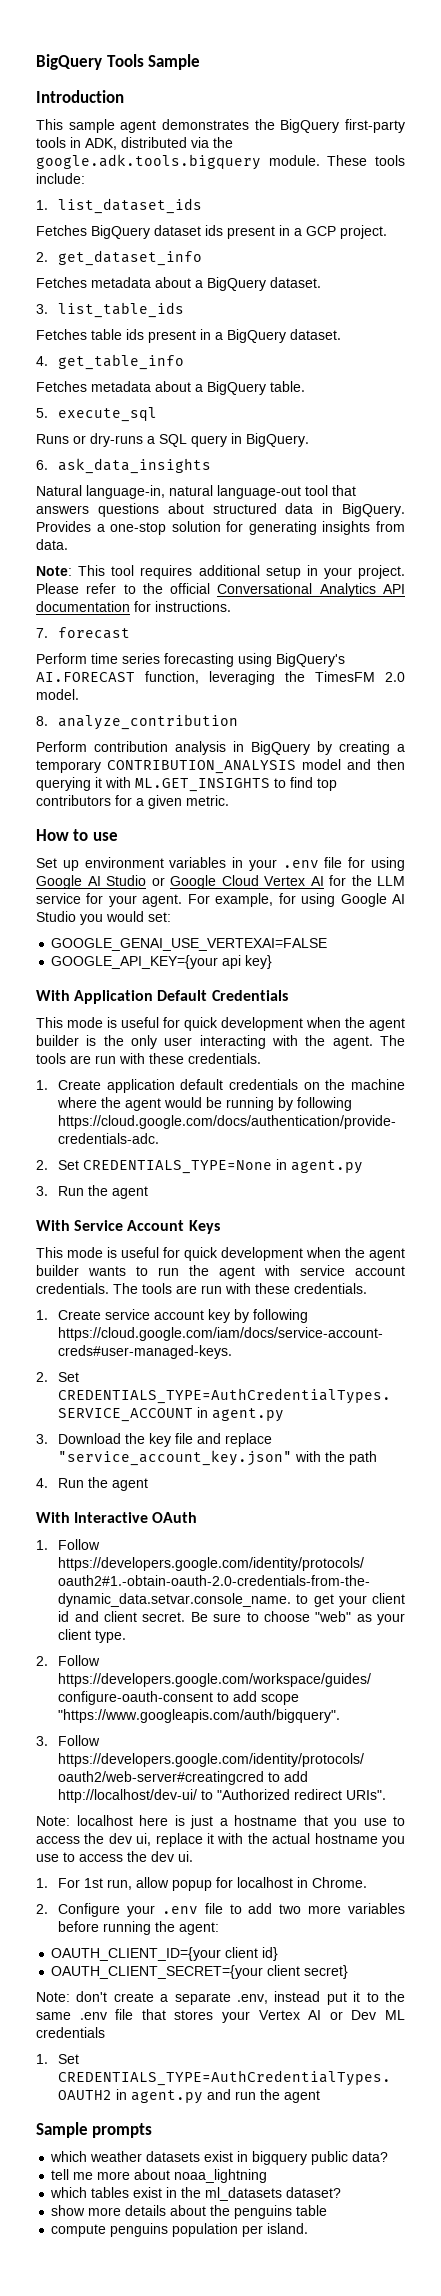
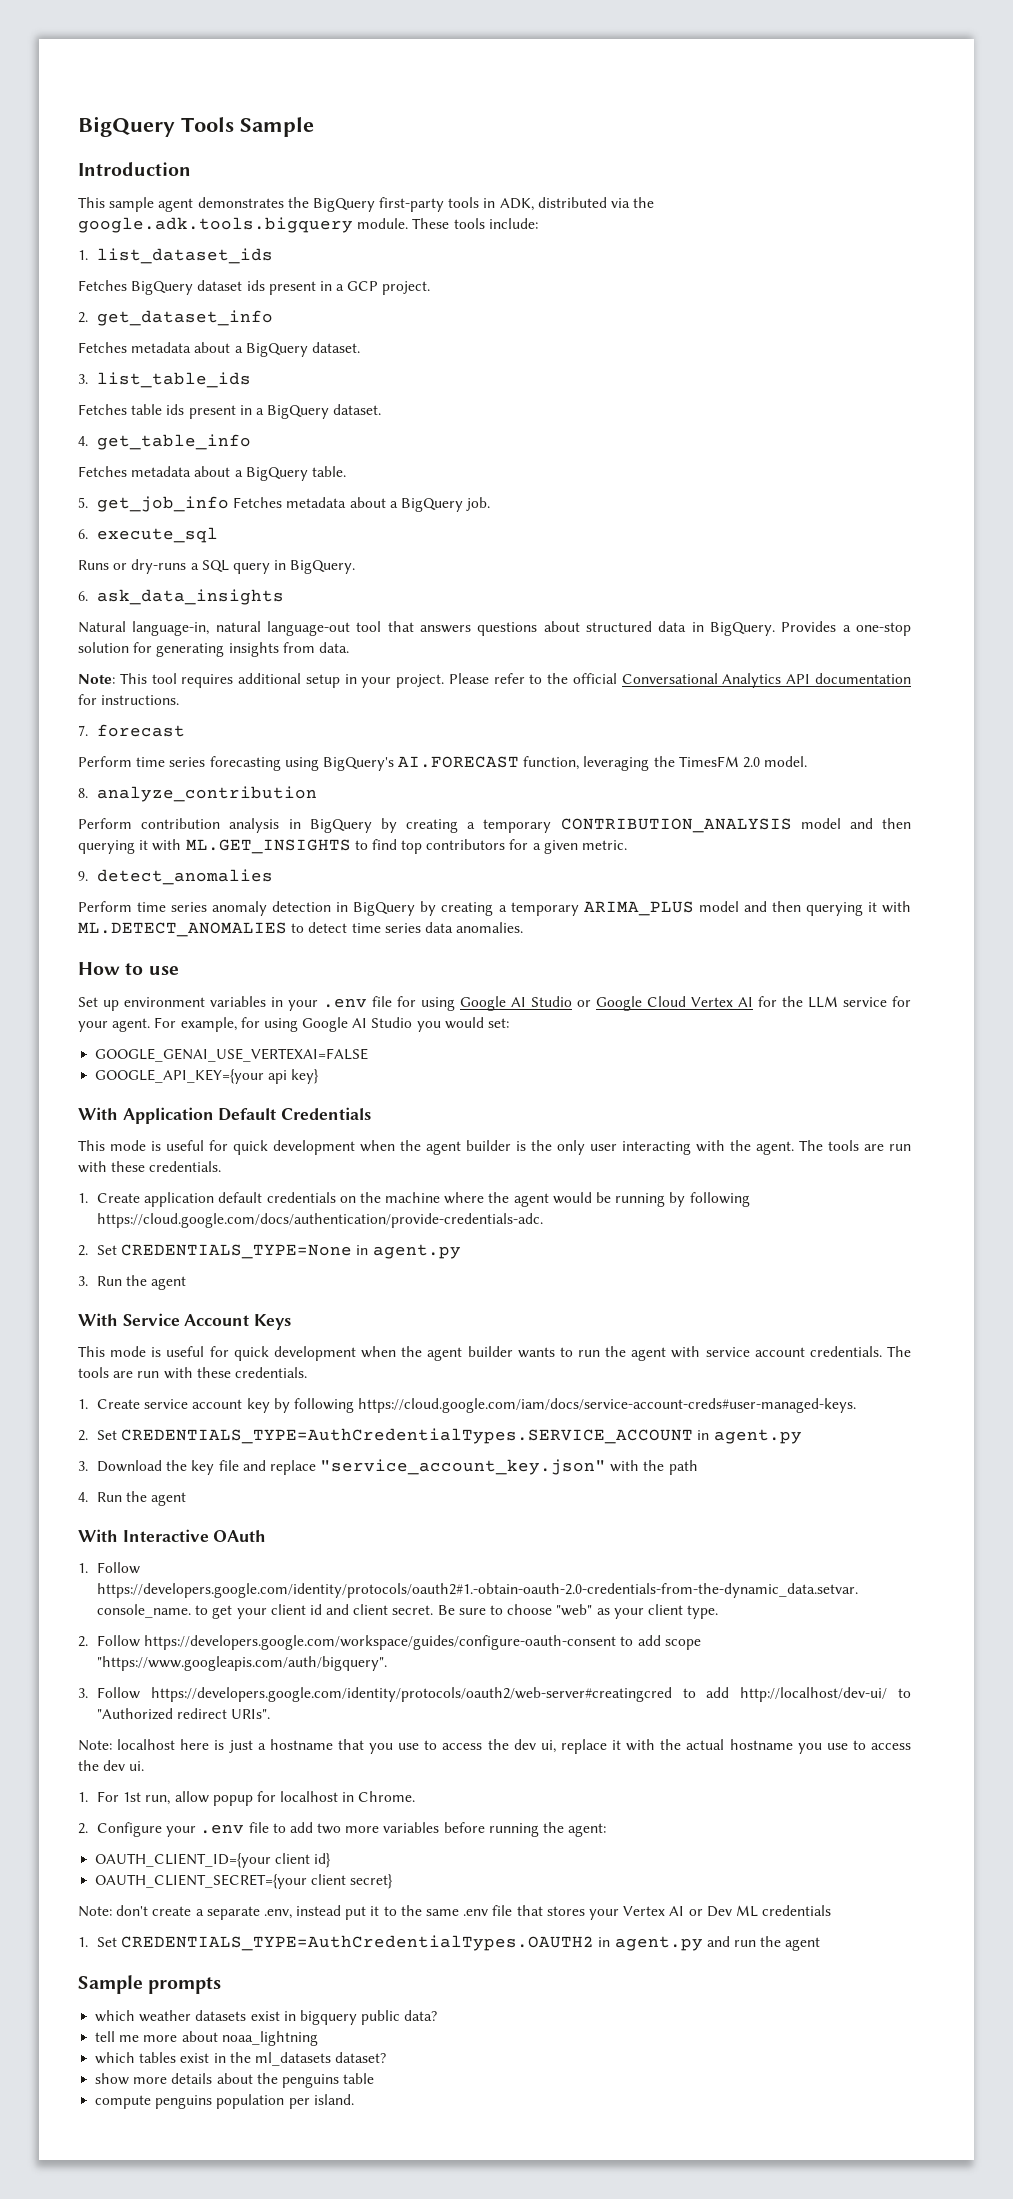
- 5. execute_sql
+ 5. get_job_info Fetches metadata about a BigQuery job.
+ 6. execute_sql
+ 9. detect_anomalies
+ Perform time series anomaly detection in BigQuery by creating a temporary ARIMA_PLUS model and then querying it with ML.DETECT_ANOMALIES to detect time series data anomalies.

